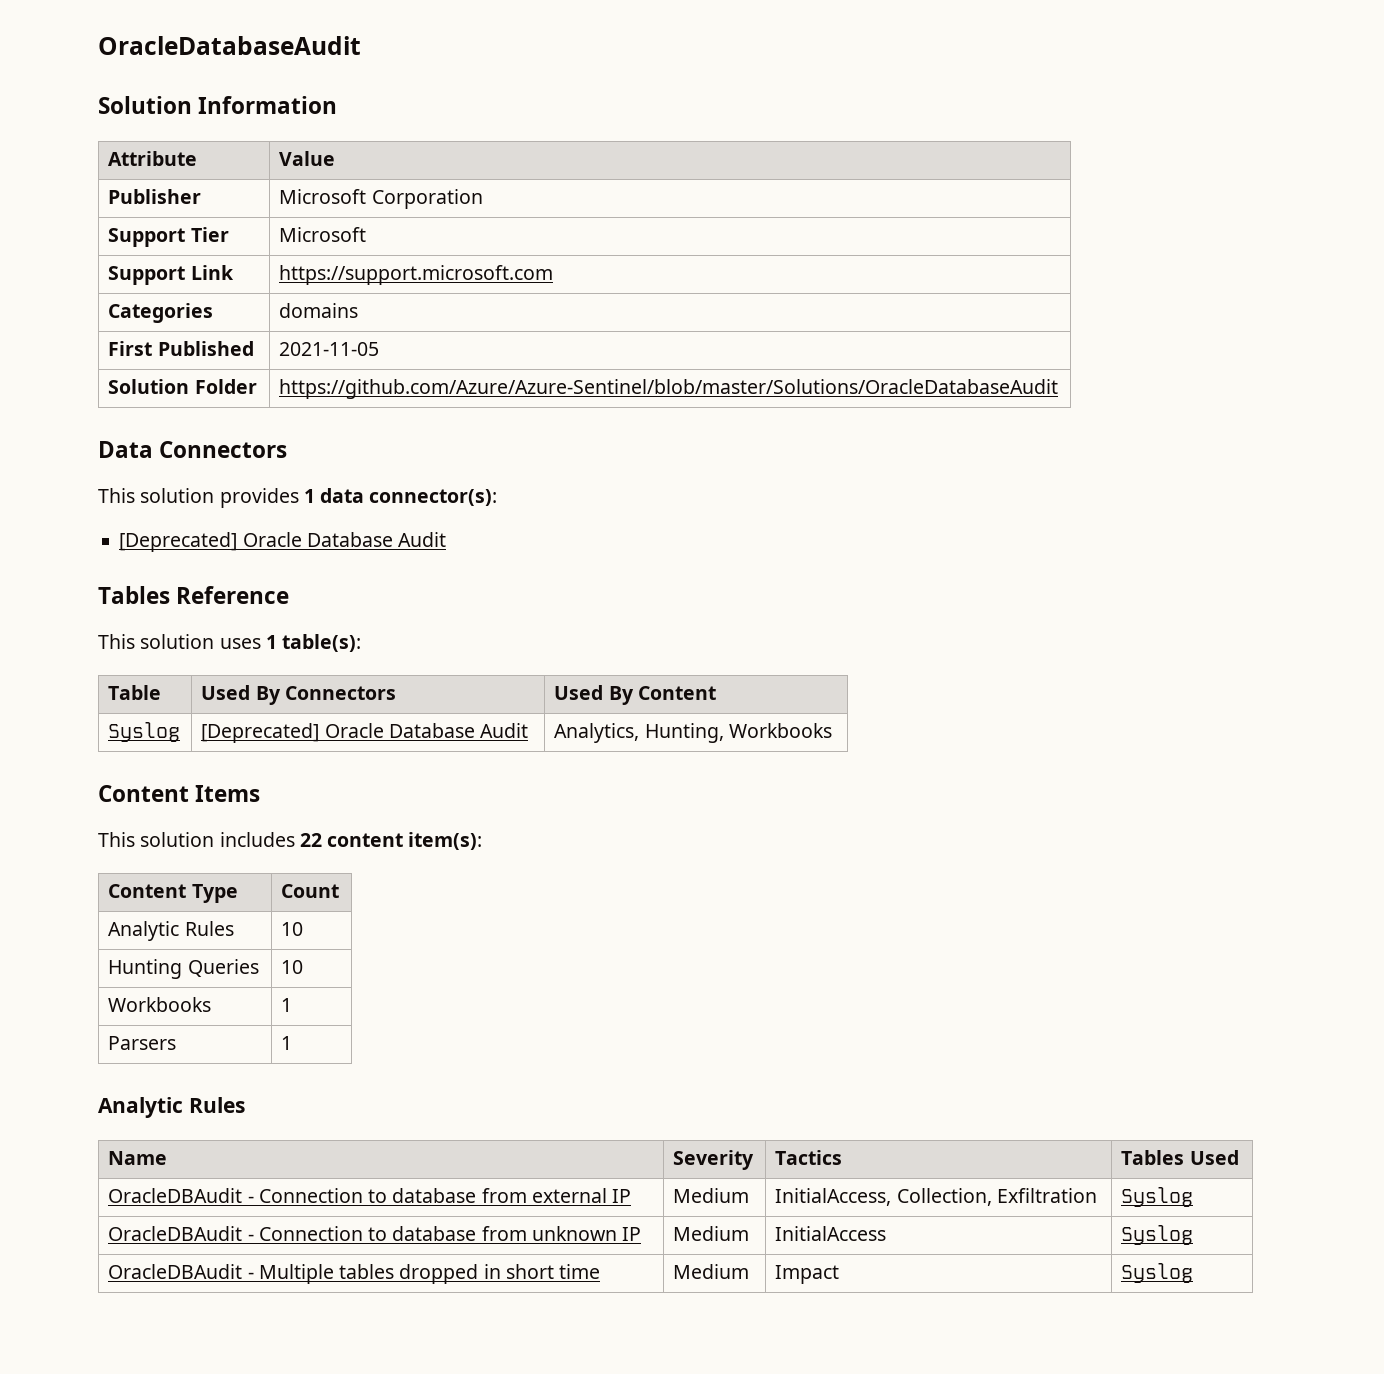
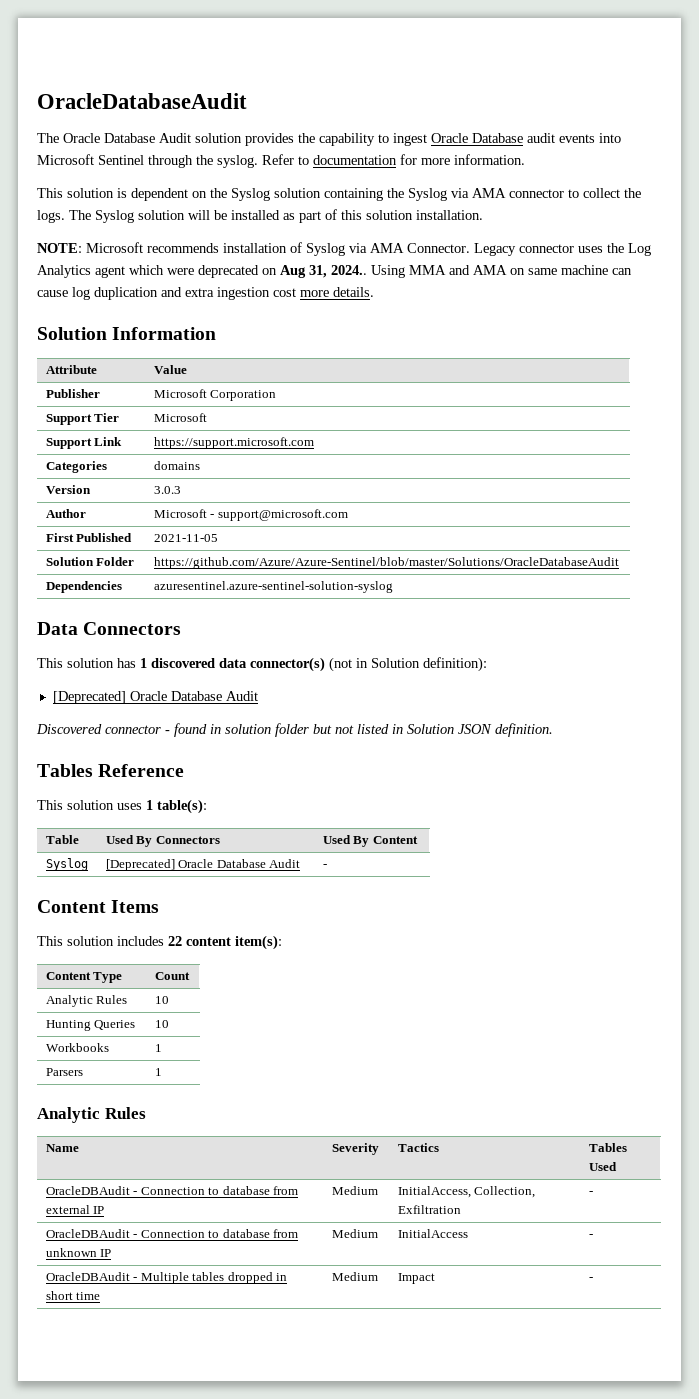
+ The Oracle Database Audit solution provides the capability to ingest Oracle Database audit events into Microsoft Sentinel through the syslog. Refer to documentation for more information.
+ This solution is dependent on the Syslog solution containing the Syslog via AMA connector to collect the logs. The Syslog solution will be installed as part of this solution installation.
+ NOTE: Microsoft recommends installation of Syslog via AMA Connector. Legacy connector uses the Log Analytics agent which were deprecated on Aug 31, 2024.. Using MMA and AMA on same machine can cause log duplication and extra ingestion cost more details.
+ Version | 3.0.3
+ Author | Microsoft - support@microsoft.com
+ Dependencies | azuresentinel.azure-sentinel-solution-syslog
- This solution provides 1 data connector(s):
+ This solution has 1 discovered data connector(s) (not in Solution definition):
  [Deprecated] Oracle Database Audit
+ Discovered connector - found in solution folder but not listed in Solution JSON definition.
- Syslog | [Deprecated] Oracle Database Audit | Analytics, Hunting, Workbooks
+ Syslog | [Deprecated] Oracle Database Audit | -
- OracleDBAudit - Connection to database from external IP | Medium | InitialAccess, Collection, Exfiltration | Syslog
+ OracleDBAudit - Connection to database from external IP | Medium | InitialAccess, Collection, Exfiltration | -
- OracleDBAudit - Connection to database from unknown IP | Medium | InitialAccess | Syslog
+ OracleDBAudit - Connection to database from unknown IP | Medium | InitialAccess | -
- OracleDBAudit - Multiple tables dropped in short time | Medium | Impact | Syslog
+ OracleDBAudit - Multiple tables dropped in short time | Medium | Impact | -

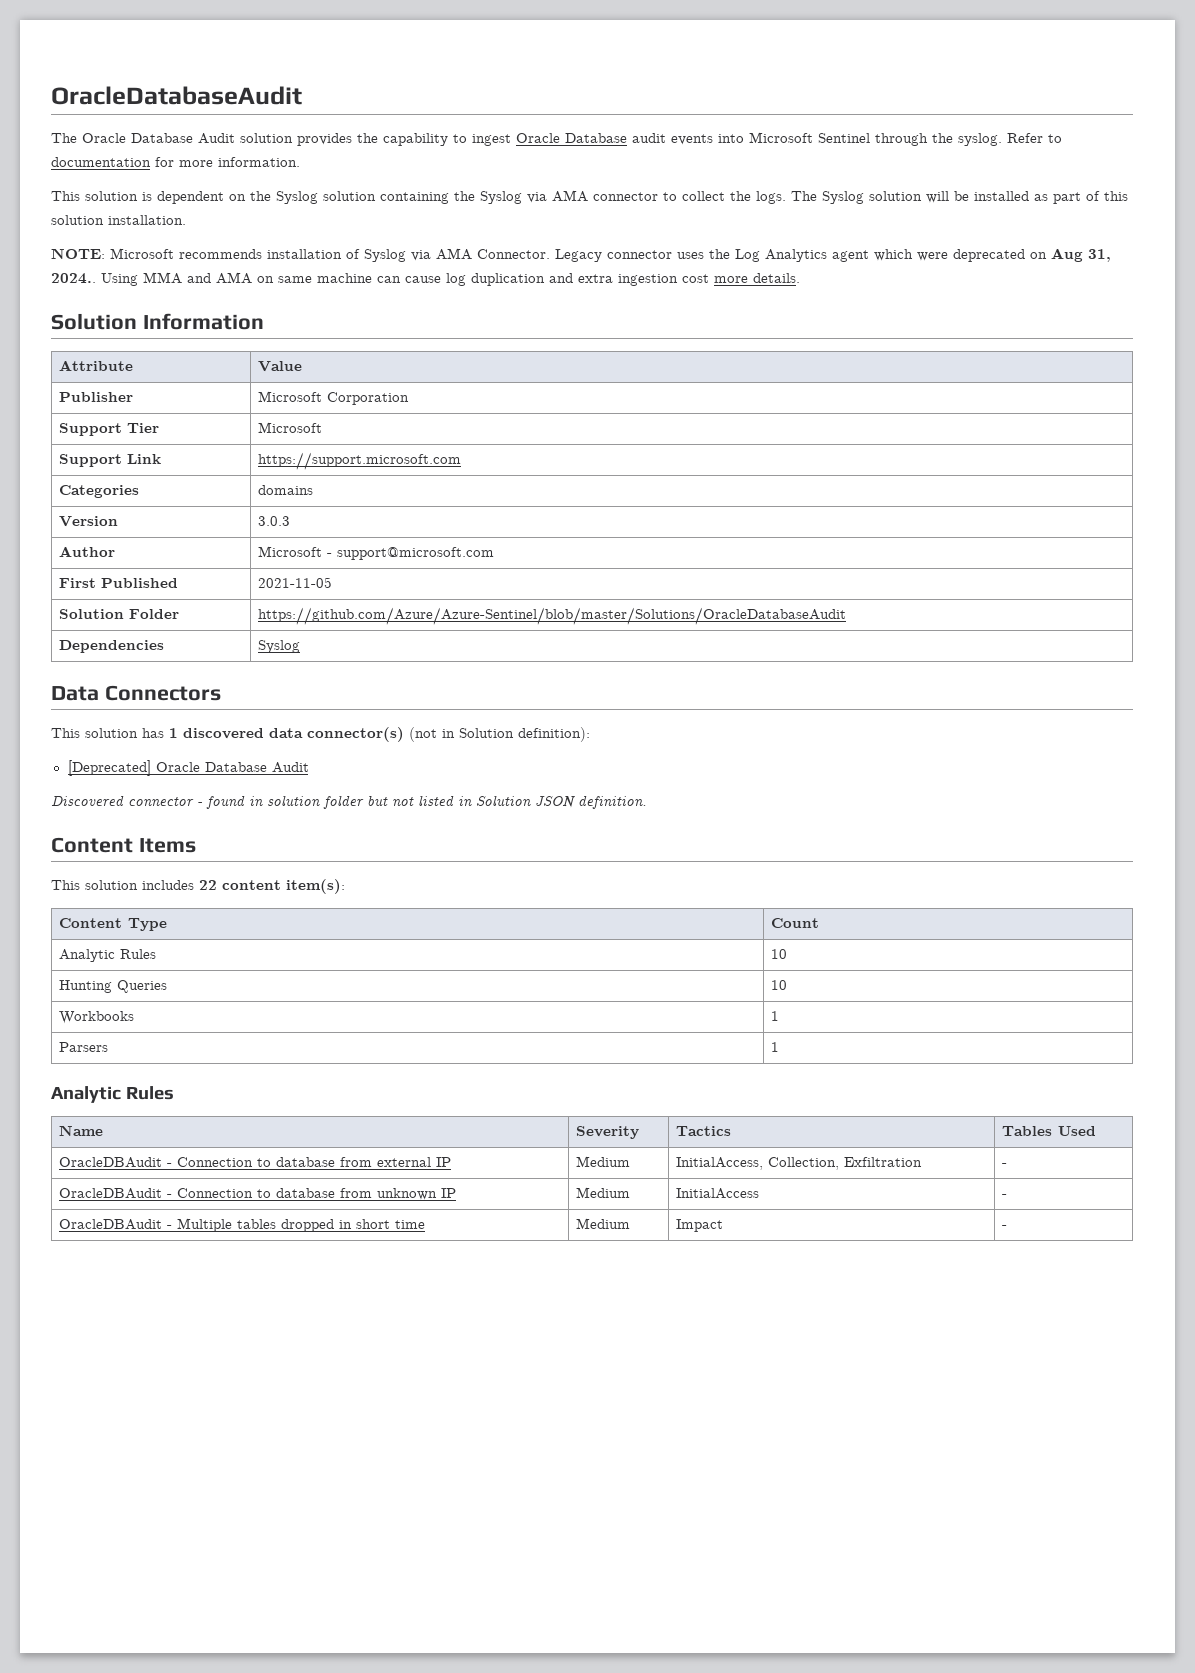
- Dependencies | azuresentinel.azure-sentinel-solution-syslog
+ Dependencies | Syslog
- Tables Reference
- This solution uses 1 table(s):
- Table | Used By Connectors | Used By Content
- Syslog | [Deprecated] Oracle Database Audit | -

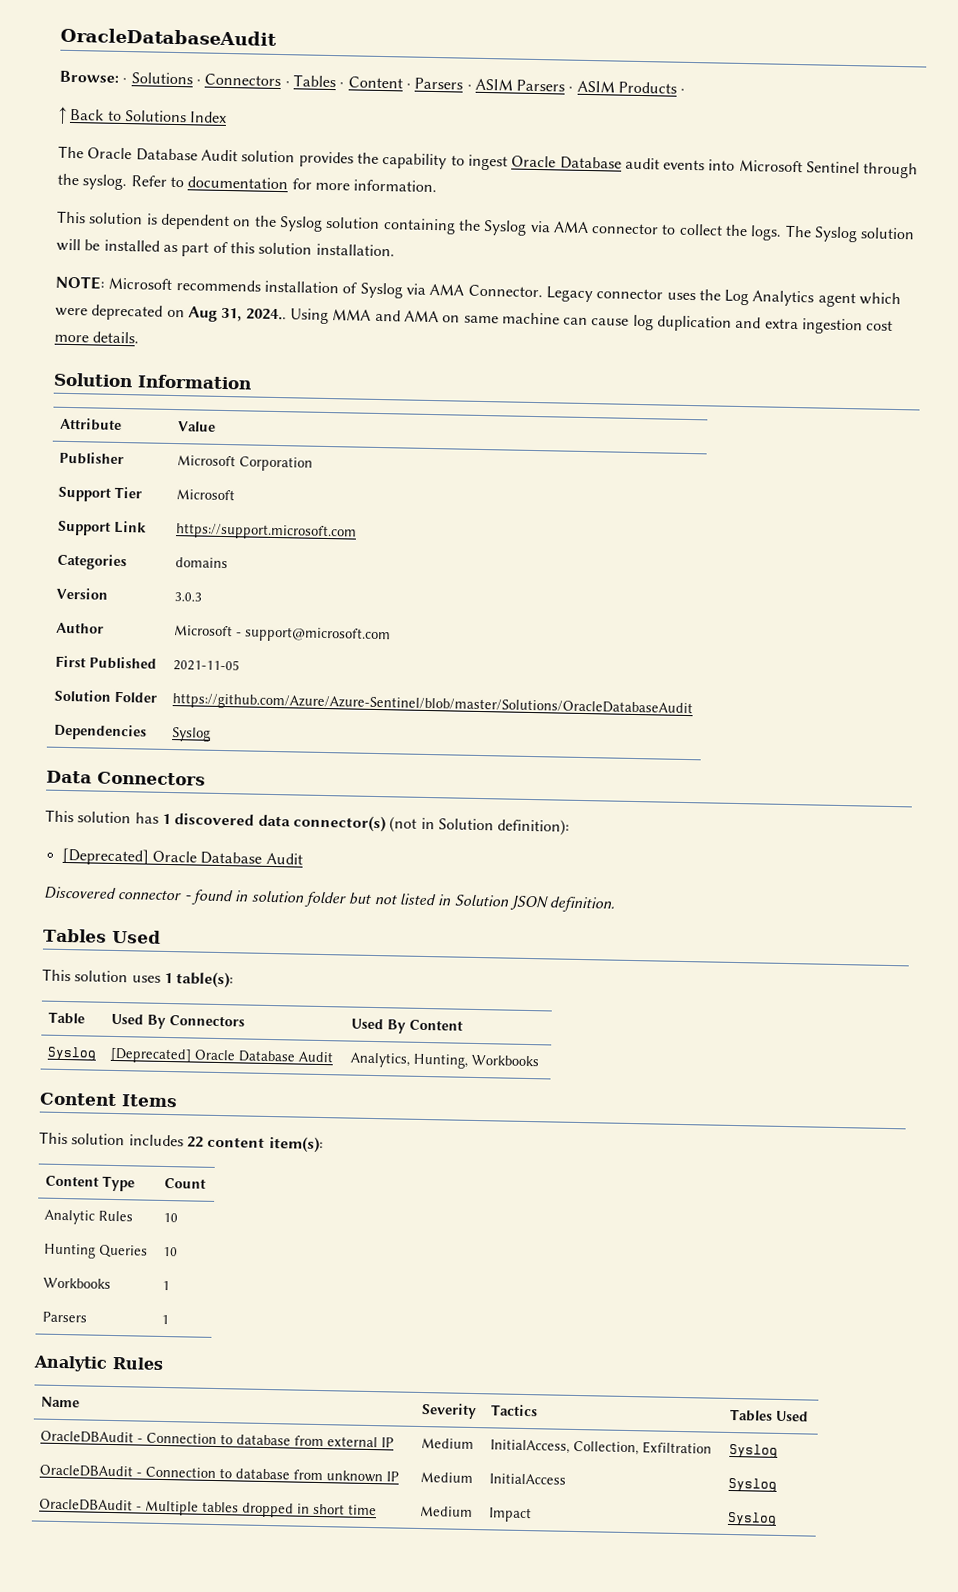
+ Browse: · Solutions · Connectors · Tables · Content · Parsers · ASIM Parsers · ASIM Products ·
+ ↑ Back to Solutions Index
  Discovered connector - found in solution folder but not listed in Solution JSON definition.
+ Tables Used
+ This solution uses 1 table(s):
+ Table | Used By Connectors | Used By Content
+ Syslog | [Deprecated] Oracle Database Audit | Analytics, Hunting, Workbooks
- OracleDBAudit - Connection to database from external IP | Medium | InitialAccess, Collection, Exfiltration | -
+ OracleDBAudit - Connection to database from external IP | Medium | InitialAccess, Collection, Exfiltration | Syslog
- OracleDBAudit - Connection to database from unknown IP | Medium | InitialAccess | -
+ OracleDBAudit - Connection to database from unknown IP | Medium | InitialAccess | Syslog
- OracleDBAudit - Multiple tables dropped in short time | Medium | Impact | -
+ OracleDBAudit - Multiple tables dropped in short time | Medium | Impact | Syslog

